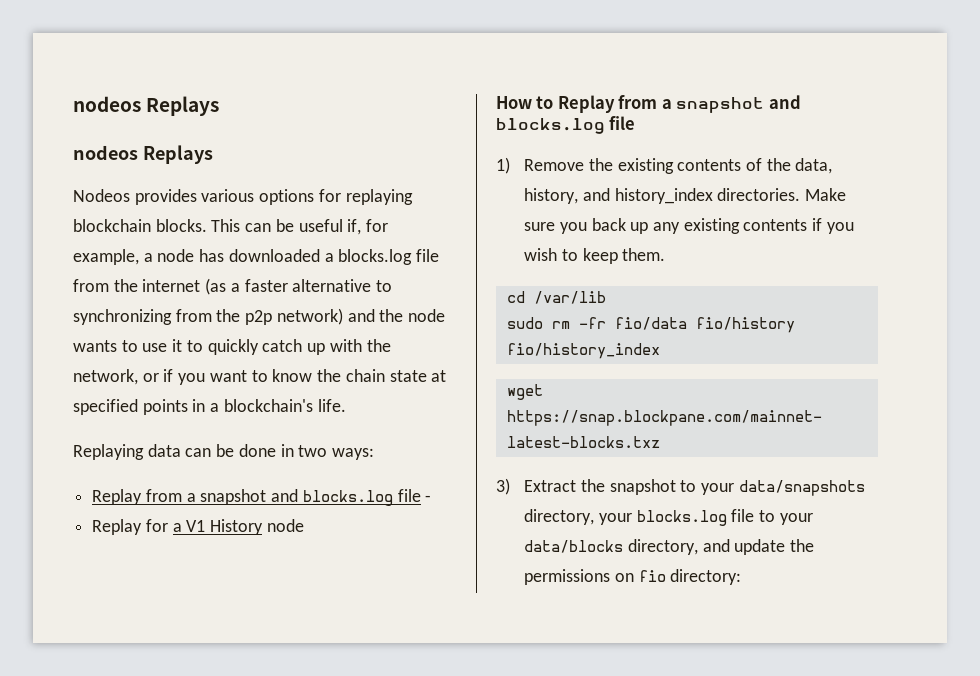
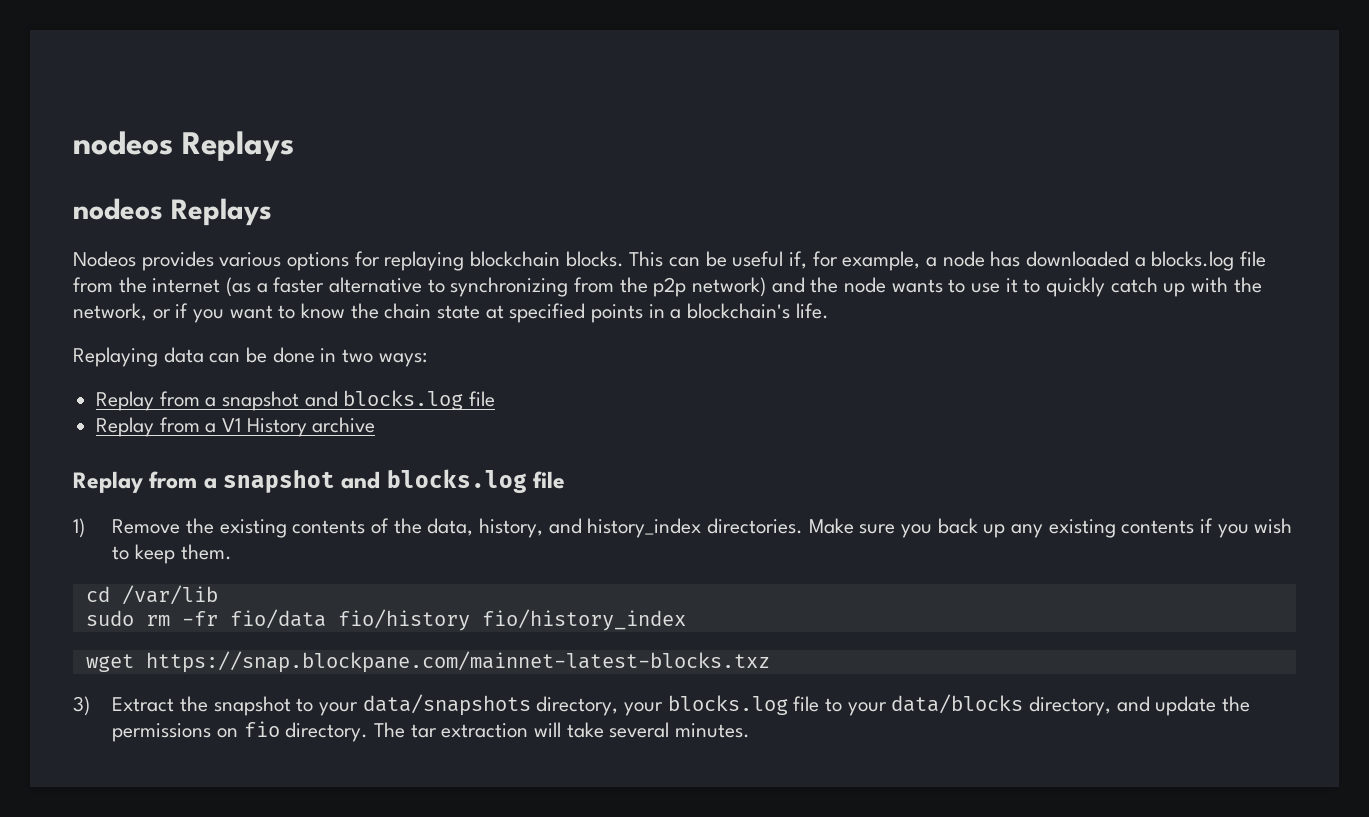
  Replaying data can be done in two ways:
- Replay from a snapshot and blocks.log file -
- Replay for a V1 History node
- How to Replay from a snapshot and blocks.log file
+ Replay from a snapshot and blocks.log file
+ Replay from a V1 History archive
+ Replay from a snapshot and blocks.log file
- 3) Extract the snapshot to your data/snapshots directory, your blocks.log file to your data/blocks directory, and update the permissions on fio directory:
+ 3) Extract the snapshot to your data/snapshots directory, your blocks.log file to your data/blocks directory, and update the permissions on fio directory. The tar extraction will take several minutes.

